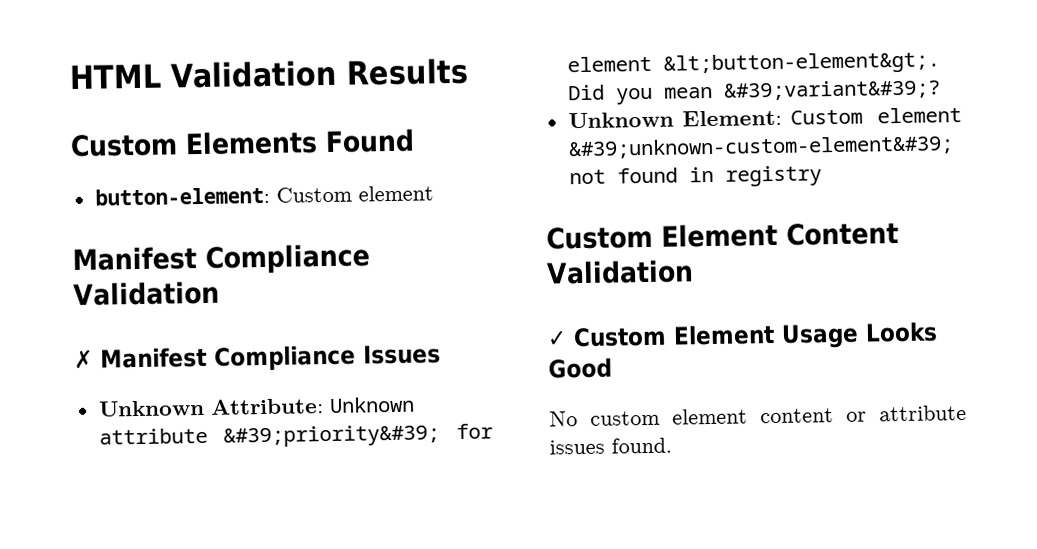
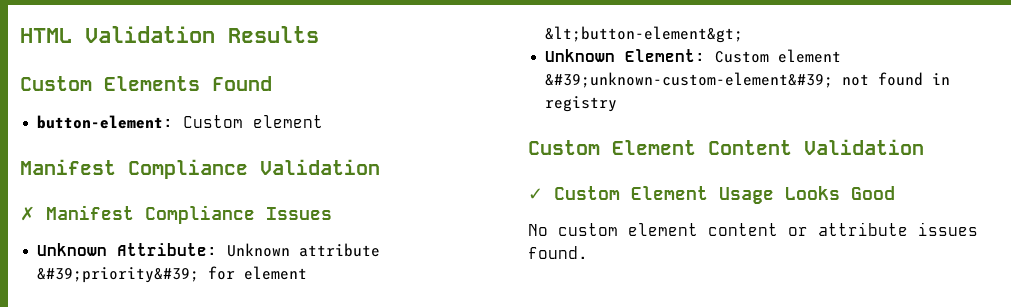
- Unknown Attribute: Unknown attribute &#39;priority&#39; for element &lt;button-element&gt;. Did you mean &#39;variant&#39;?
+ Unknown Attribute: Unknown attribute &#39;priority&#39; for element &lt;button-element&gt;

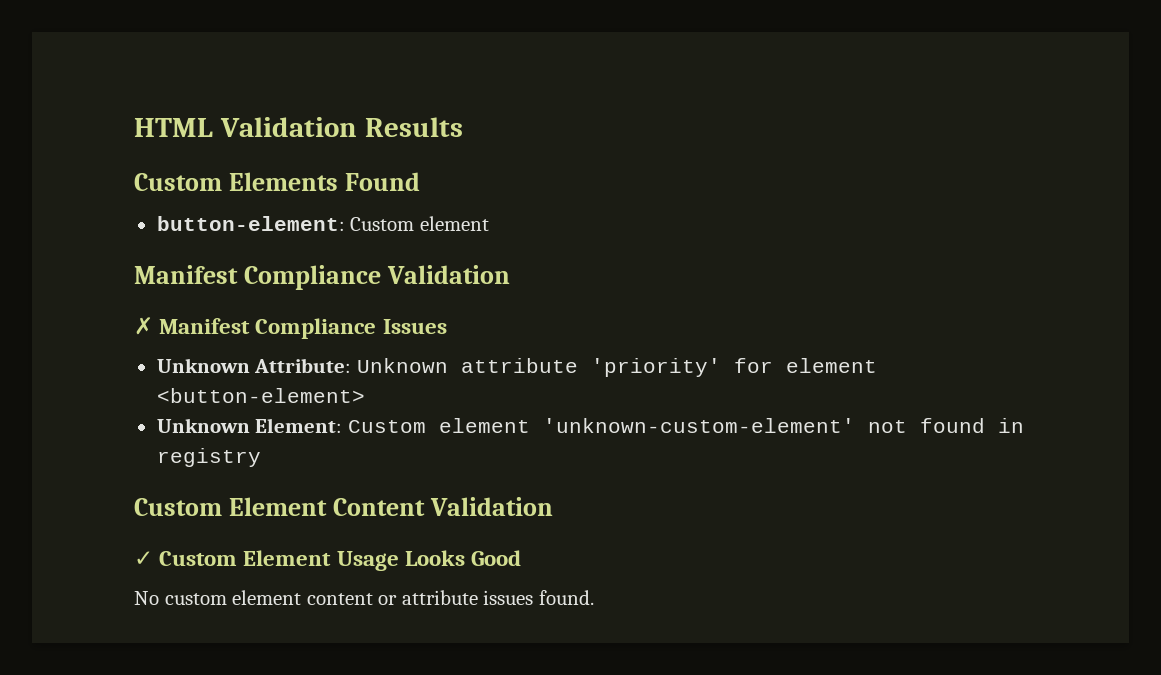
- Unknown Attribute: Unknown attribute &#39;priority&#39; for element &lt;button-element&gt;
+ Unknown Attribute: Unknown attribute 'priority' for element <button-element>
- Unknown Element: Custom element &#39;unknown-custom-element&#39; not found in registry
+ Unknown Element: Custom element 'unknown-custom-element' not found in registry

